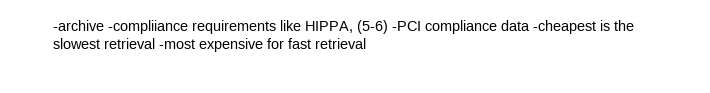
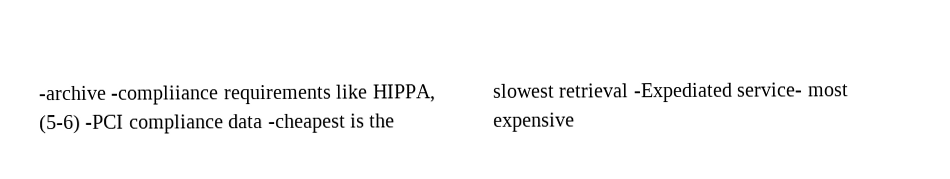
- -archive -compliiance requirements like HIPPA, (5-6) -PCI compliance data -cheapest is the slowest retrieval -most expensive for fast retrieval
+ -archive -compliiance requirements like HIPPA, (5-6) -PCI compliance data -cheapest is the slowest retrieval -Expediated service- most expensive

